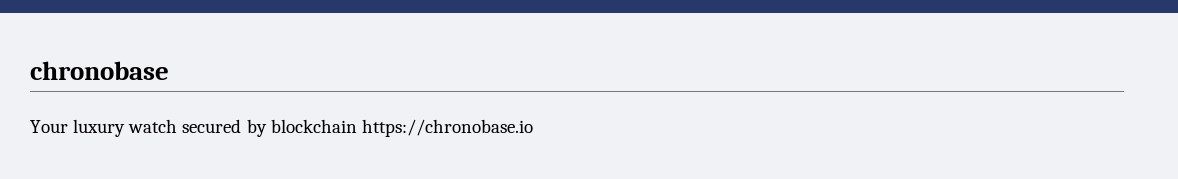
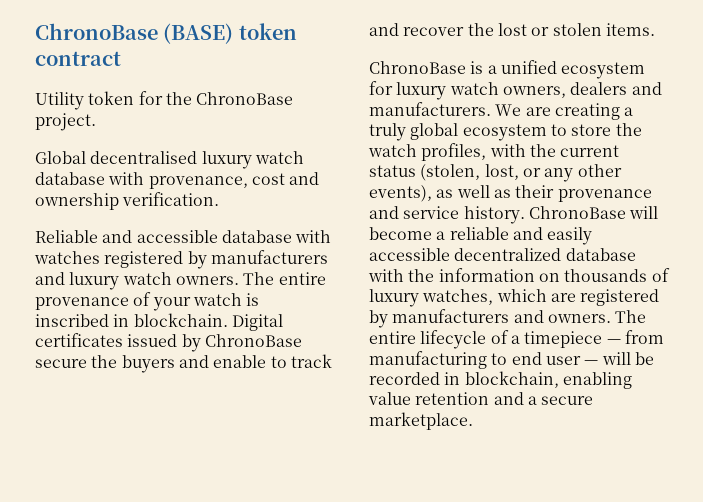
- chronobase
- Your luxury watch secured by blockchain https://chronobase.io
+ ChronoBase (BASE) token contract
+ Utility token for the ChronoBase project.
+ Global decentralised luxury watch database with provenance, cost and ownership verification.
+ Reliable and accessible database with watches registered by manufacturers and luxury watch owners. The entire provenance of your watch is inscribed in blockchain. Digital certificates issued by ChronoBase secure the buyers and enable to track and recover the lost or stolen items.
+ ChronoBase is a unified ecosystem for luxury watch owners, dealers and manufacturers. We are creating a truly global ecosystem to store the watch profiles, with the current status (stolen, lost, or any other events), as well as their provenance and service history. ChronoBase will become a reliable and easily accessible decentralized database with the information on thousands of luxury watches, which are registered by manufacturers and owners. The entire lifecycle of a timepiece — from manufacturing to end user — will be recorded in blockchain, enabling value retention and a secure marketplace.

